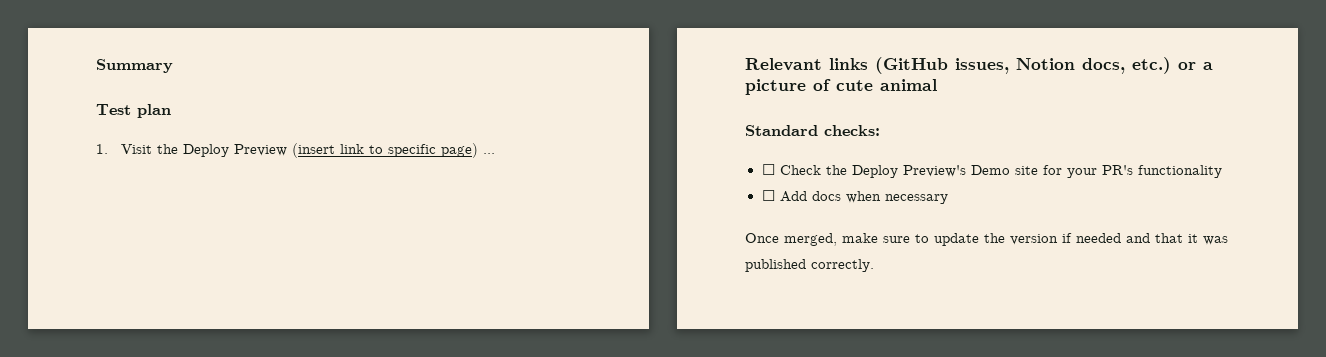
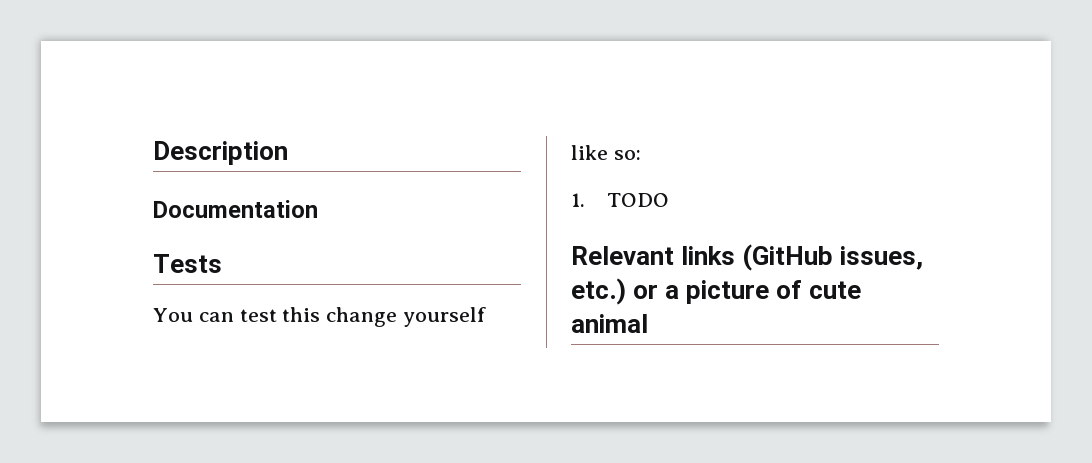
- Summary
- Test plan
- 1. Visit the Deploy Preview (insert link to specific page) ...
+ Description
+ Documentation
+ Tests
+ You can test this change yourself like so:
+ 1. TODO
- Relevant links (GitHub issues, Notion docs, etc.) or a picture of cute animal
+ Relevant links (GitHub issues, etc.) or a picture of cute animal
- Standard checks:
- ☐ Check the Deploy Preview's Demo site for your PR's functionality
- ☐ Add docs when necessary
- Once merged, make sure to update the version if needed and that it was published correctly.

